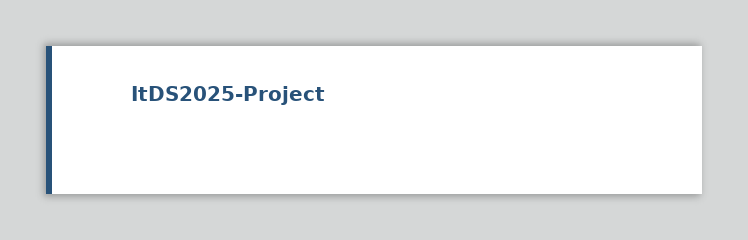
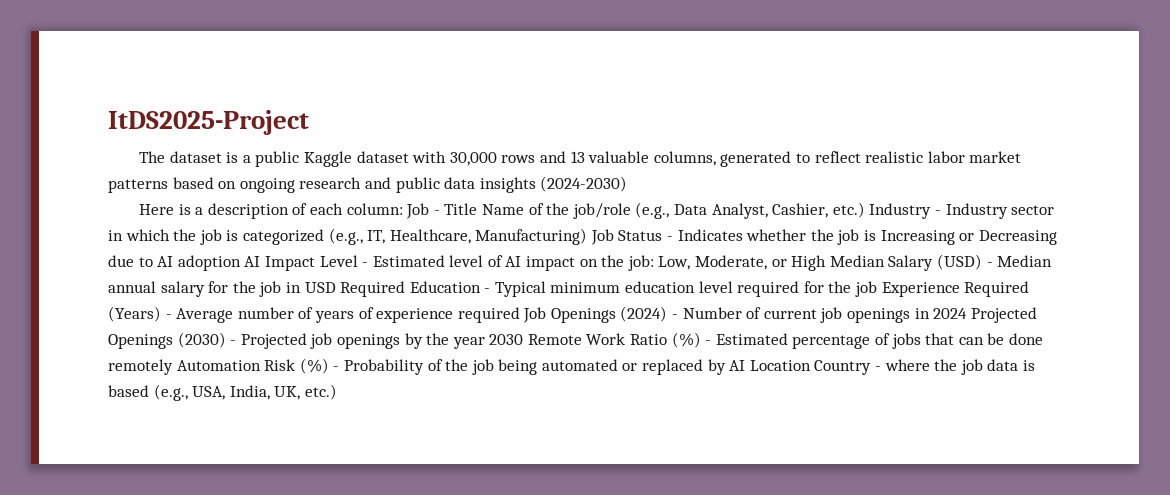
+ The dataset is a public Kaggle dataset with 30,000 rows and 13 valuable columns, generated to reflect realistic labor market patterns based on ongoing research and public data insights (2024-2030)
+ Here is a description of each column: Job - Title Name of the job/role (e.g., Data Analyst, Cashier, etc.) Industry - Industry sector in which the job is categorized (e.g., IT, Healthcare, Manufacturing) Job Status - Indicates whether the job is Increasing or Decreasing due to AI adoption AI Impact Level - Estimated level of AI impact on the job: Low, Moderate, or High Median Salary (USD) - Median annual salary for the job in USD Required Education - Typical minimum education level required for the job Experience Required (Years) - Average number of years of experience required Job Openings (2024) - Number of current job openings in 2024 Projected Openings (2030) - Projected job openings by the year 2030 Remote Work Ratio (%) - Estimated percentage of jobs that can be done remotely Automation Risk (%) - Probability of the job being automated or replaced by AI Location Country - where the job data is based (e.g., USA, India, UK, etc.)

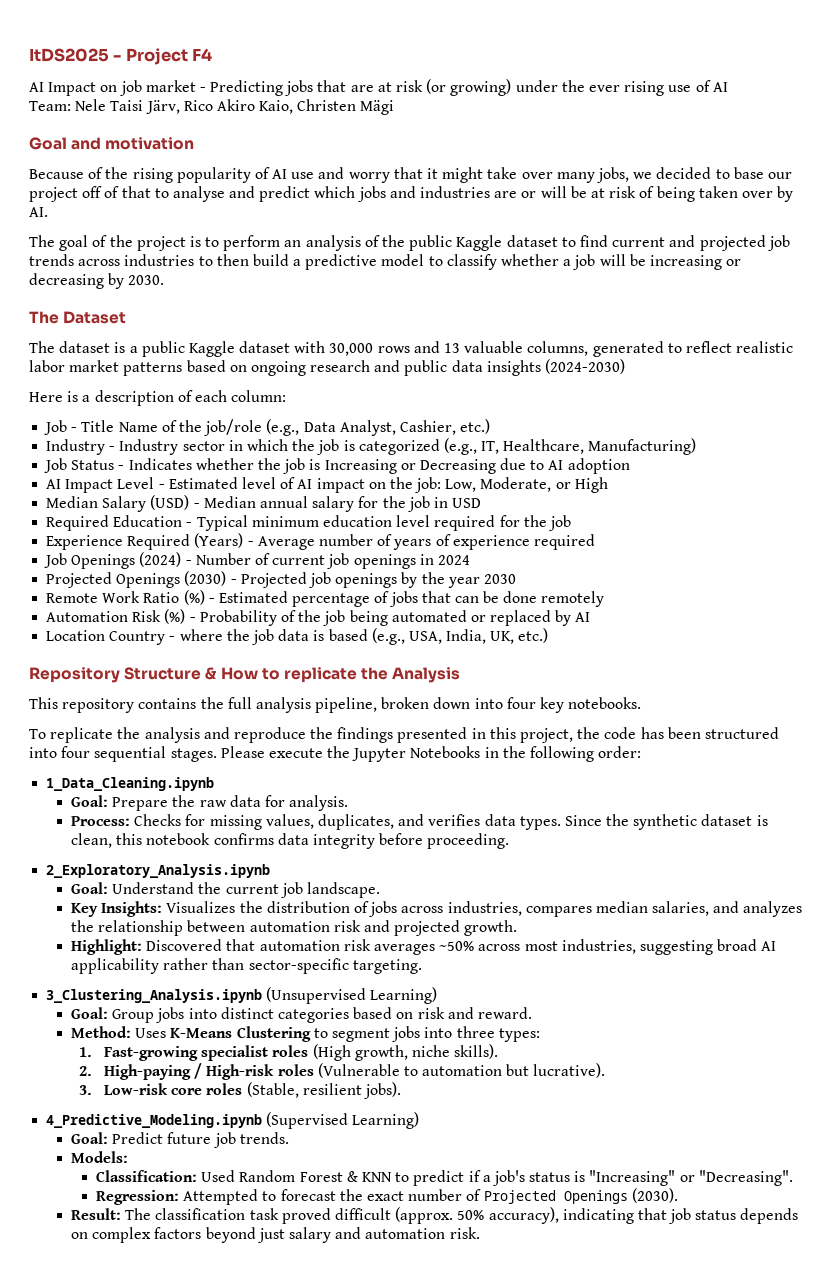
- ItDS2025-Project
+ ItDS2025 - Project F4
+ AI Impact on job market - Predicting jobs that are at risk (or growing) under the ever rising use of AI
+ Team: Nele Taisi Järv, Rico Akiro Kaio, Christen Mägi
+ Goal and motivation
+ Because of the rising popularity of AI use and worry that it might take over many jobs, we decided to base our project off of that to analyse and predict which jobs and industries are or will be at risk of being taken over by AI.
+ The goal of the project is to perform an analysis of the public Kaggle dataset to find current and projected job trends across industries to then build a predictive model to classify whether a job will be increasing or decreasing by 2030.
+ The Dataset
- Here is a description of each column: Job - Title Name of the job/role (e.g., Data Analyst, Cashier, etc.) Industry - Industry sector in which the job is categorized (e.g., IT, Healthcare, Manufacturing) Job Status - Indicates whether the job is Increasing or Decreasing due to AI adoption AI Impact Level - Estimated level of AI impact on the job:
+ Here is a description of each column:
+ Job - Title Name of the job/role (e.g., Data Analyst, Cashier, etc.)
+ Industry - Industry sector in which the job is categorized (e.g., IT, Healthcare, Manufacturing)
+ Job Status - Indicates whether the job is Increasing or Decreasing due to AI adoption
+ AI Impact Level - Estimated level of AI impact on the job:
- Low, Moderate, or High Median Salary (USD) - Median annual salary for the job in USD Required Education - Typical minimum education level required for the job Experience Required (Years) - Average number of years of experience required Job Openings (2024) - Number of current job openings in 2024 Projected Openings (2030) - Projected job openings by the year 2030 Remote Work Ratio (%) - Estimated percentage of jobs that can be done remotely Automation Risk (%) - Probability of the job being automated or replaced by AI Location Country - where the job data is based (e.g., USA, India, UK, etc.)
+ Low, Moderate, or High
+ Median Salary (USD) - Median annual salary for the job in USD
+ Required Education - Typical minimum education level required for the job
+ Experience Required (Years) - Average number of years of experience required
+ Job Openings (2024) - Number of current job openings in 2024
+ Projected Openings (2030) - Projected job openings by the year 2030
+ Remote Work Ratio (%) - Estimated percentage of jobs that can be done remotely
+ Automation Risk (%) - Probability of the job being automated or replaced by AI
+ Location Country - where the job data is based (e.g., USA, India, UK, etc.)
+ Repository Structure & How to replicate the Analysis
+ This repository contains the full analysis pipeline, broken down into four key notebooks.
+ To replicate the analysis and reproduce the findings presented in this project, the code has been structured into four sequential stages. Please execute the Jupyter Notebooks in the following order:
+ 1_Data_Cleaning.ipynb
+ Goal: Prepare the raw data for analysis.
+ Process: Checks for missing values, duplicates, and verifies data types. Since the synthetic dataset is clean, this notebook confirms data integrity before proceeding.
+ 2_Exploratory_Analysis.ipynb
+ Goal: Understand the current job landscape.
+ Key Insights: Visualizes the distribution of jobs across industries, compares median salaries, and analyzes the relationship between automation risk and projected growth.
+ Highlight: Discovered that automation risk averages ~50% across most industries, suggesting broad AI applicability rather than sector-specific targeting.
+ 3_Clustering_Analysis.ipynb (Unsupervised Learning)
+ Goal: Group jobs into distinct categories based on risk and reward.
+ Method: Uses K-Means Clustering to segment jobs into three types:
+ 1. Fast-growing specialist roles (High growth, niche skills).
+ 2. High-paying / High-risk roles (Vulnerable to automation but lucrative).
+ 3. Low-risk core roles (Stable, resilient jobs).
+ 4_Predictive_Modeling.ipynb (Supervised Learning)
+ Goal: Predict future job trends.
+ Models:
+ Classification: Used Random Forest & KNN to predict if a job's status is "Increasing" or "Decreasing".
+ Regression: Attempted to forecast the exact number of Projected Openings (2030).
+ Result: The classification task proved difficult (approx. 50% accuracy), indicating that job status depends on complex factors beyond just salary and automation risk.

